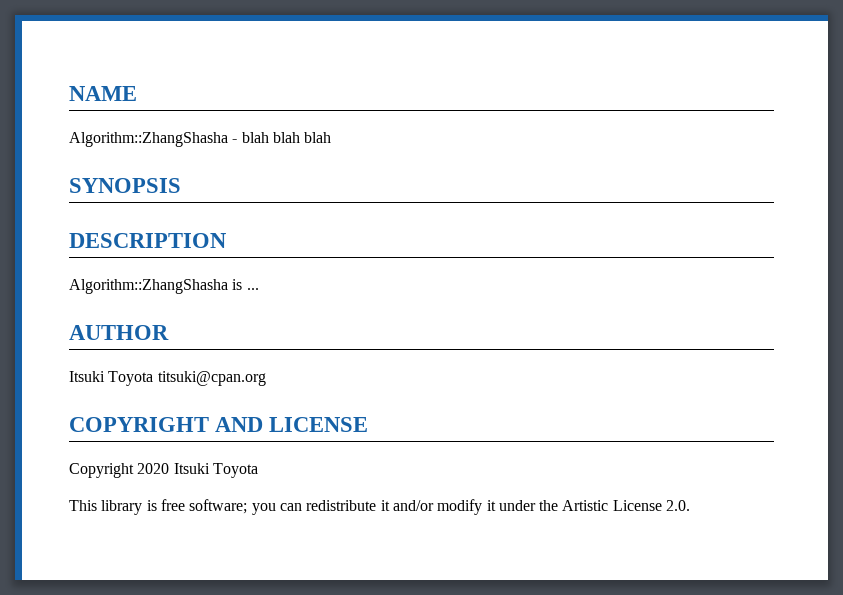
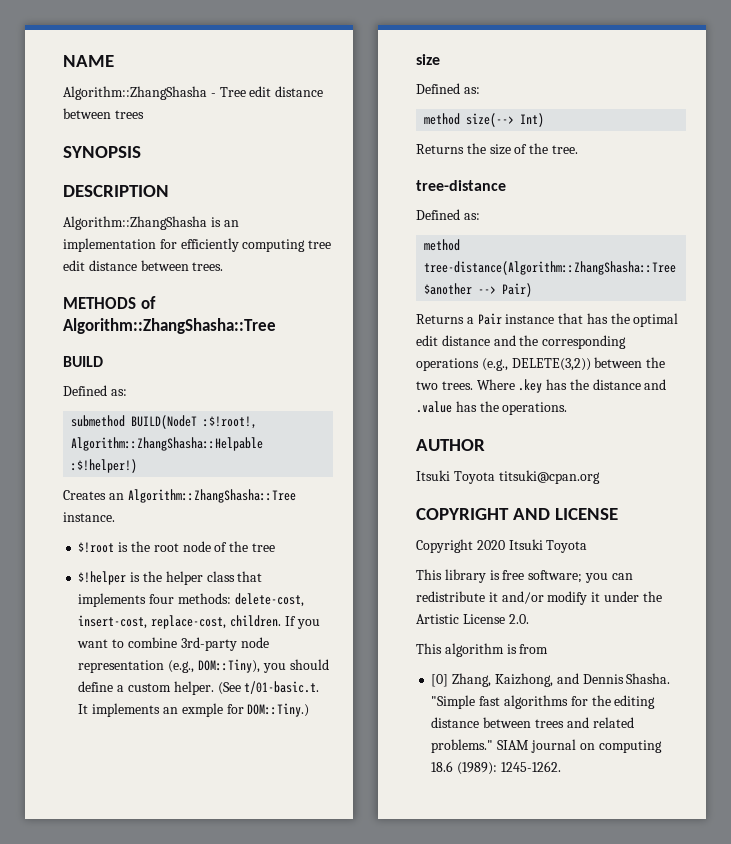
- Algorithm::ZhangShasha - blah blah blah
+ Algorithm::ZhangShasha - Tree edit distance between trees
- Algorithm::ZhangShasha is ...
+ Algorithm::ZhangShasha is an implementation for efficiently computing tree edit distance between trees.
+ METHODS of Algorithm::ZhangShasha::Tree
+ BUILD
+ Defined as:
+ submethod BUILD(NodeT :$!root!, Algorithm::ZhangShasha::Helpable :$!helper!)
+ Creates an Algorithm::ZhangShasha::Tree instance.
+ $!root is the root node of the tree
+ $!helper is the helper class that implements four methods: delete-cost, insert-cost, replace-cost, children. If you want to combine 3rd-party node representation (e.g., DOM::Tiny), you should define a custom helper. (See t/01-basic.t. It implements an exmple for DOM::Tiny.)
+ size
+ Defined as:
+ method size(--> Int)
+ Returns the size of the tree.
+ tree-distance
+ Defined as:
+ method tree-distance(Algorithm::ZhangShasha::Tree $another --> Pair)
+ Returns a Pair instance that has the optimal edit distance and the corresponding operations (e.g., DELETE(3,2)) between the two trees. Where .key has the distance and .value has the operations.
+ This algorithm is from
+ [0] Zhang, Kaizhong, and Dennis Shasha. "Simple fast algorithms for the editing distance between trees and related problems." SIAM journal on computing 18.6 (1989): 1245-1262.

